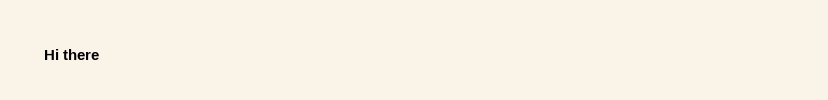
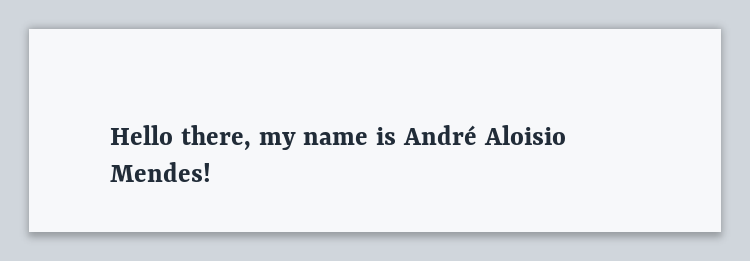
- Hi there
+ Hello there, my name is André Aloisio Mendes!

